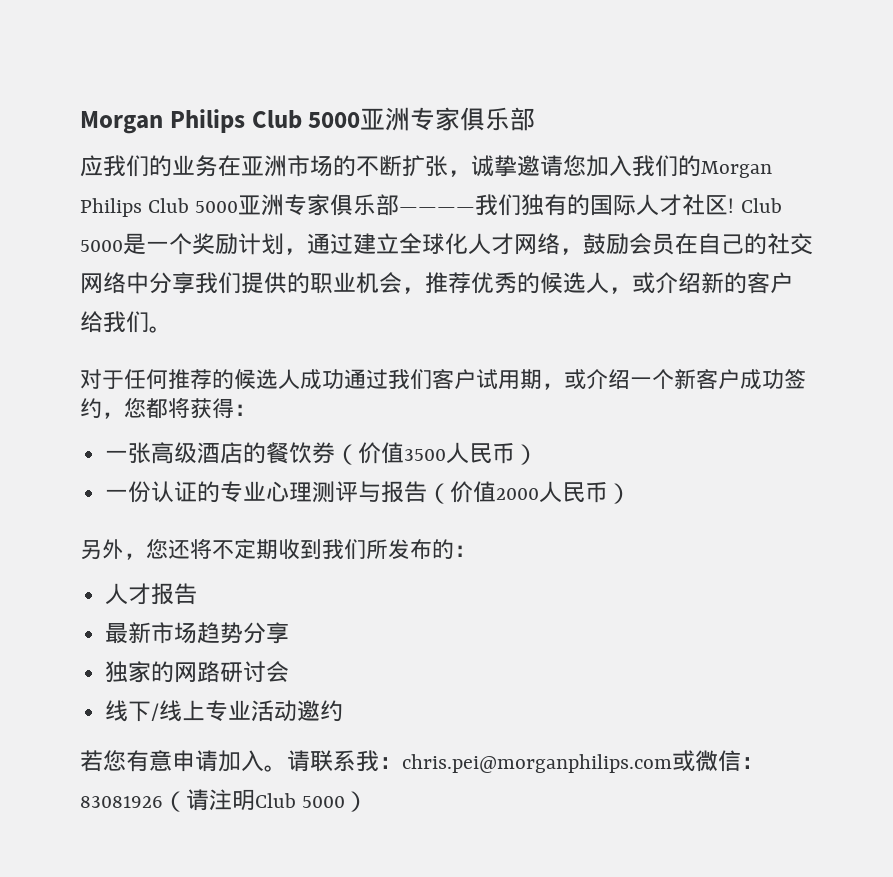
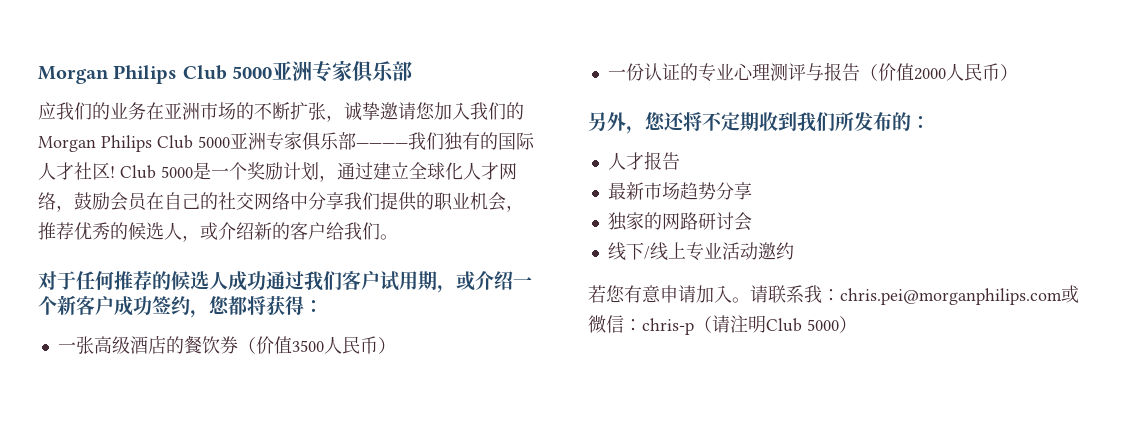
- 请联系我：chris.pei@morganphilips.com或微信：83081926（请注明Club 5000）
+ 请联系我：chris.pei@morganphilips.com或微信：chris-p（请注明Club 5000）

